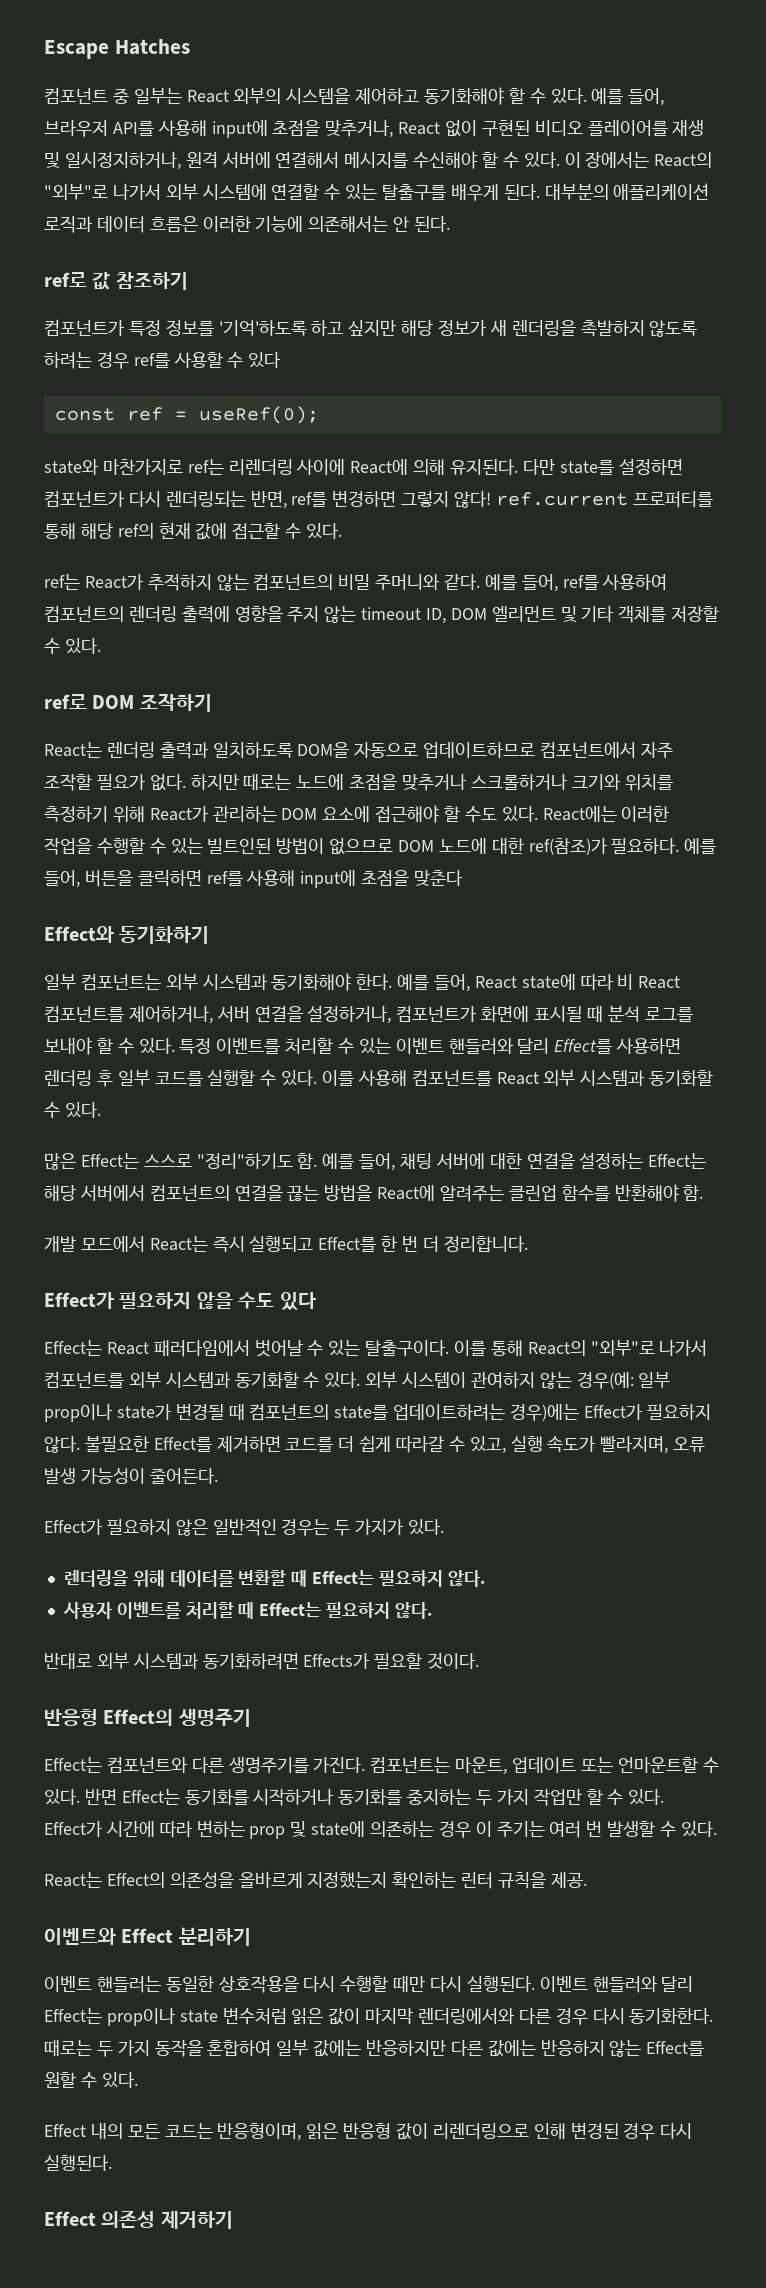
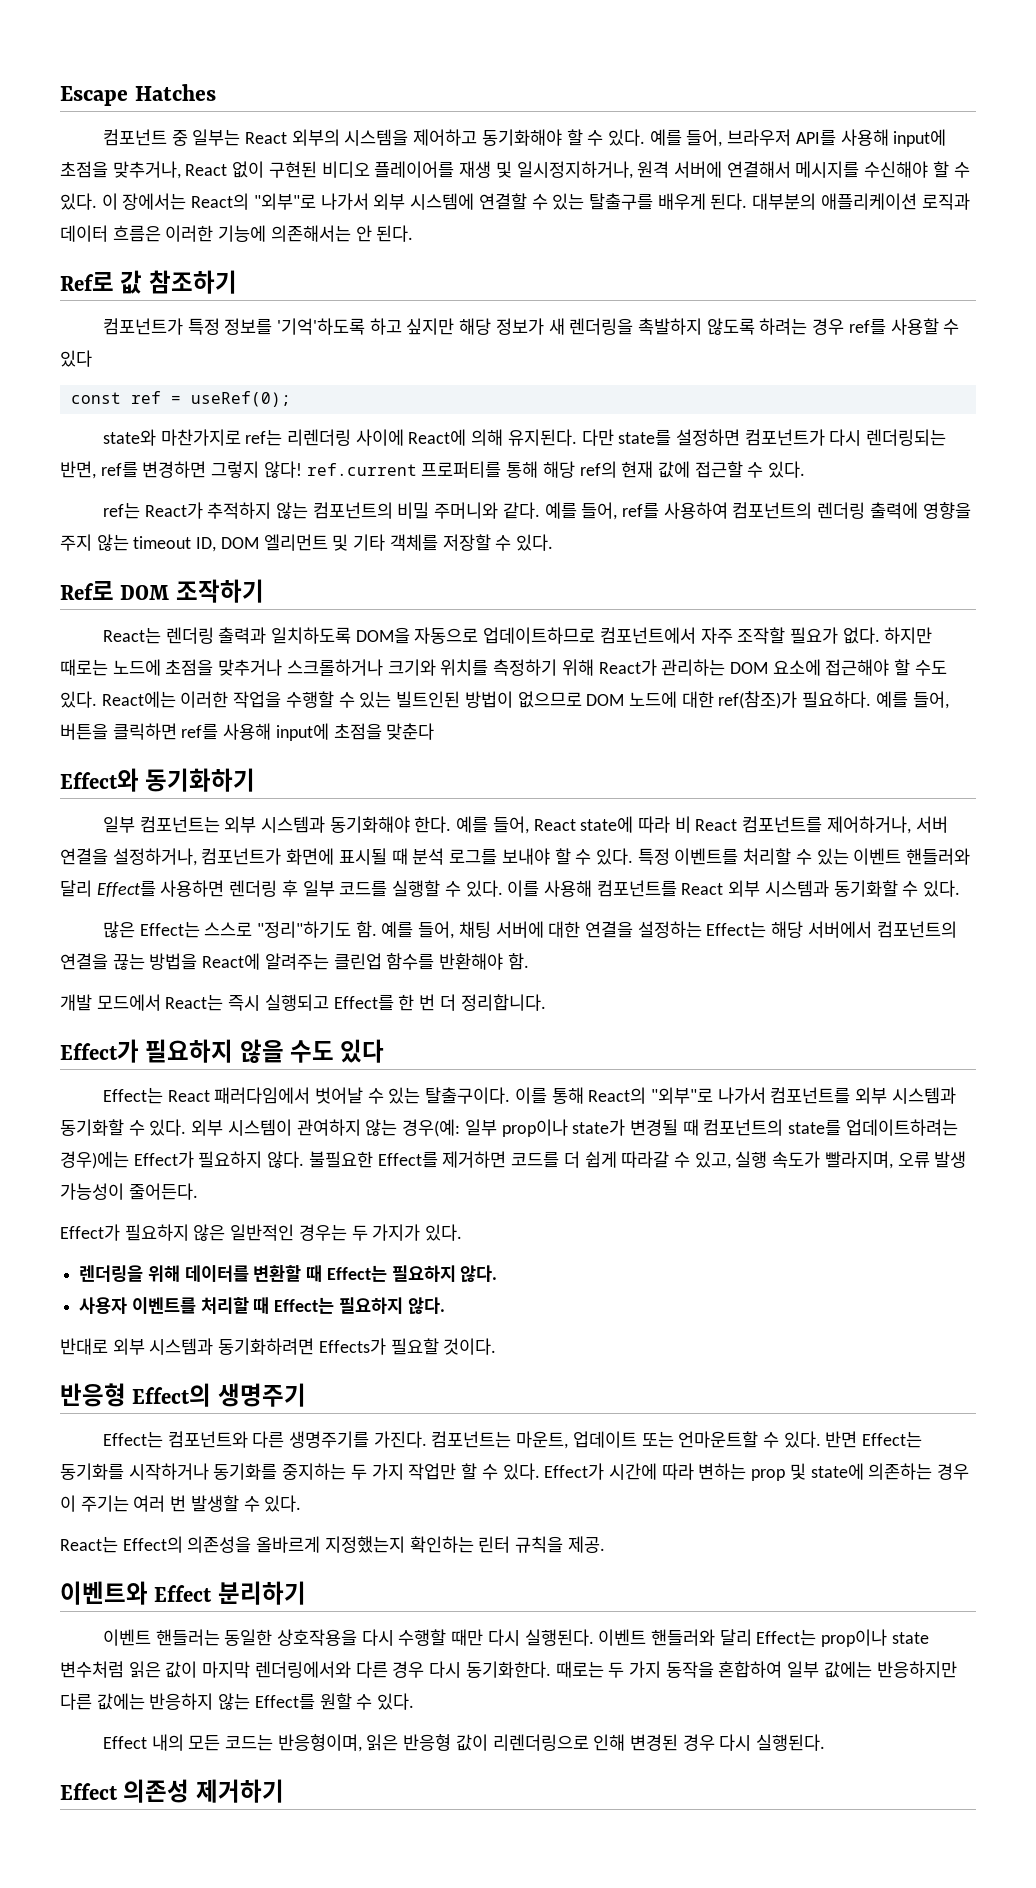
- ref로 값 참조하기
+ Ref로 값 참조하기
- ref로 DOM 조작하기
+ Ref로 DOM 조작하기

